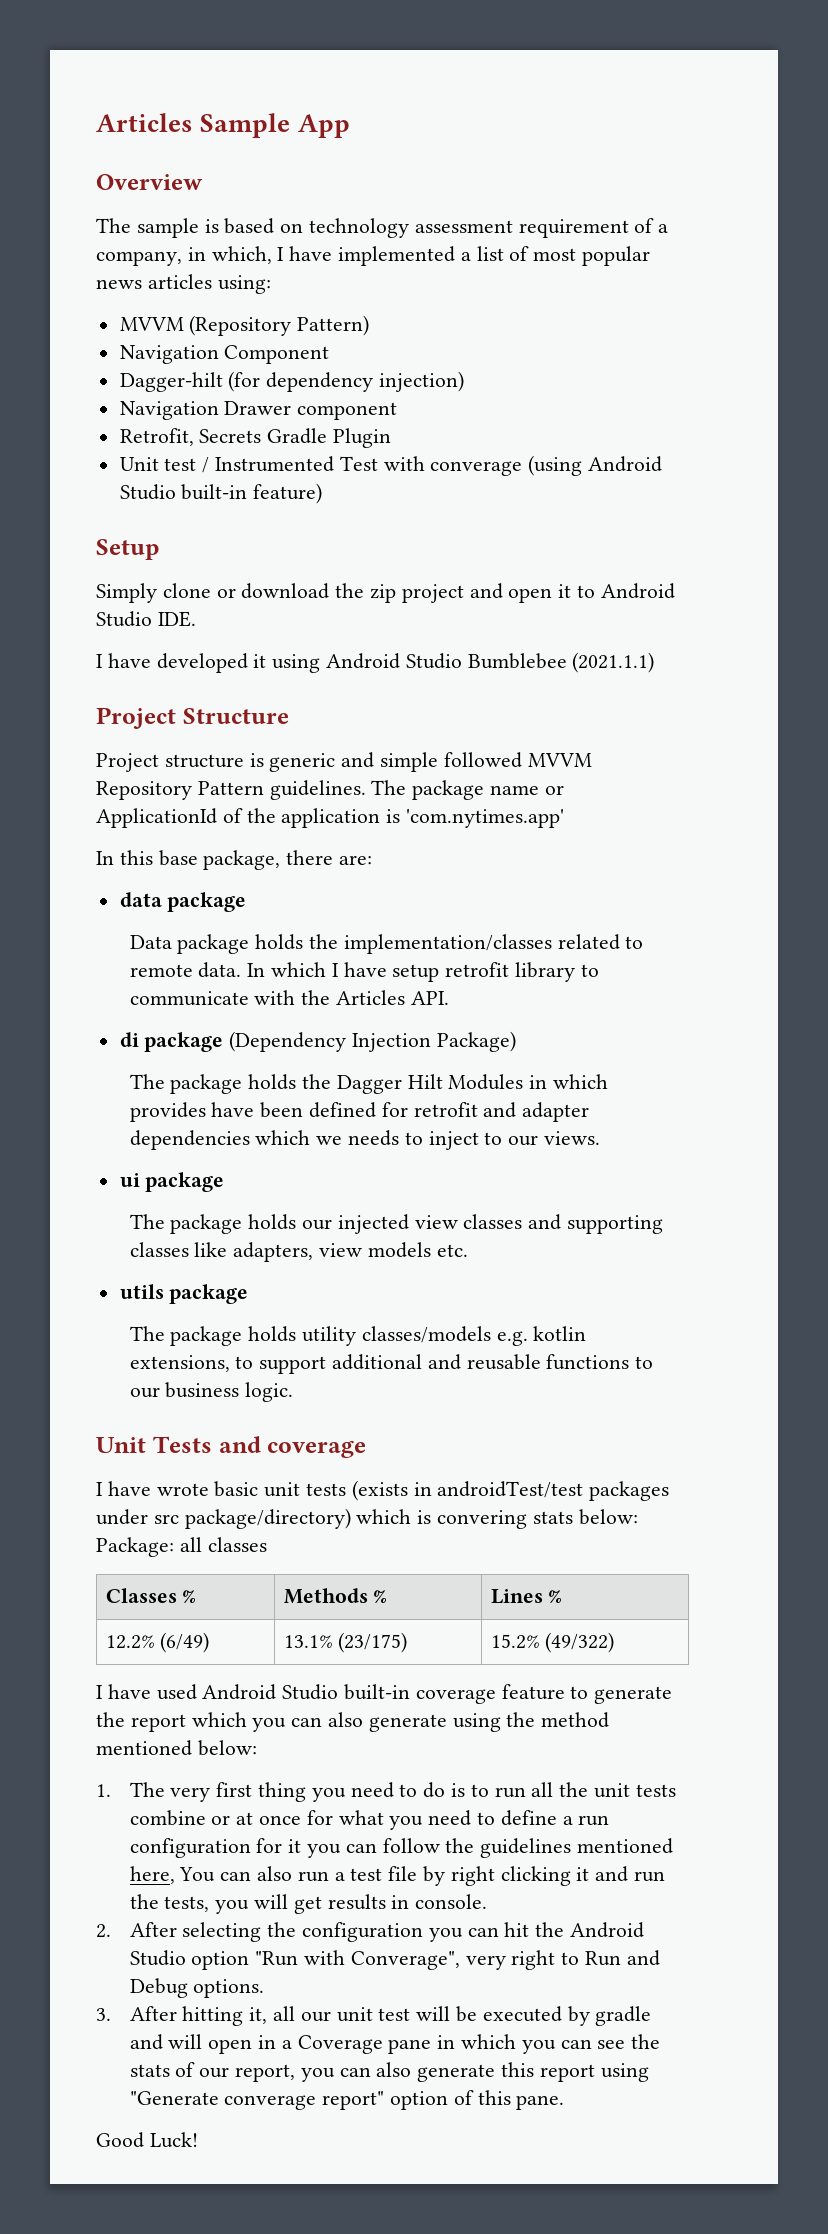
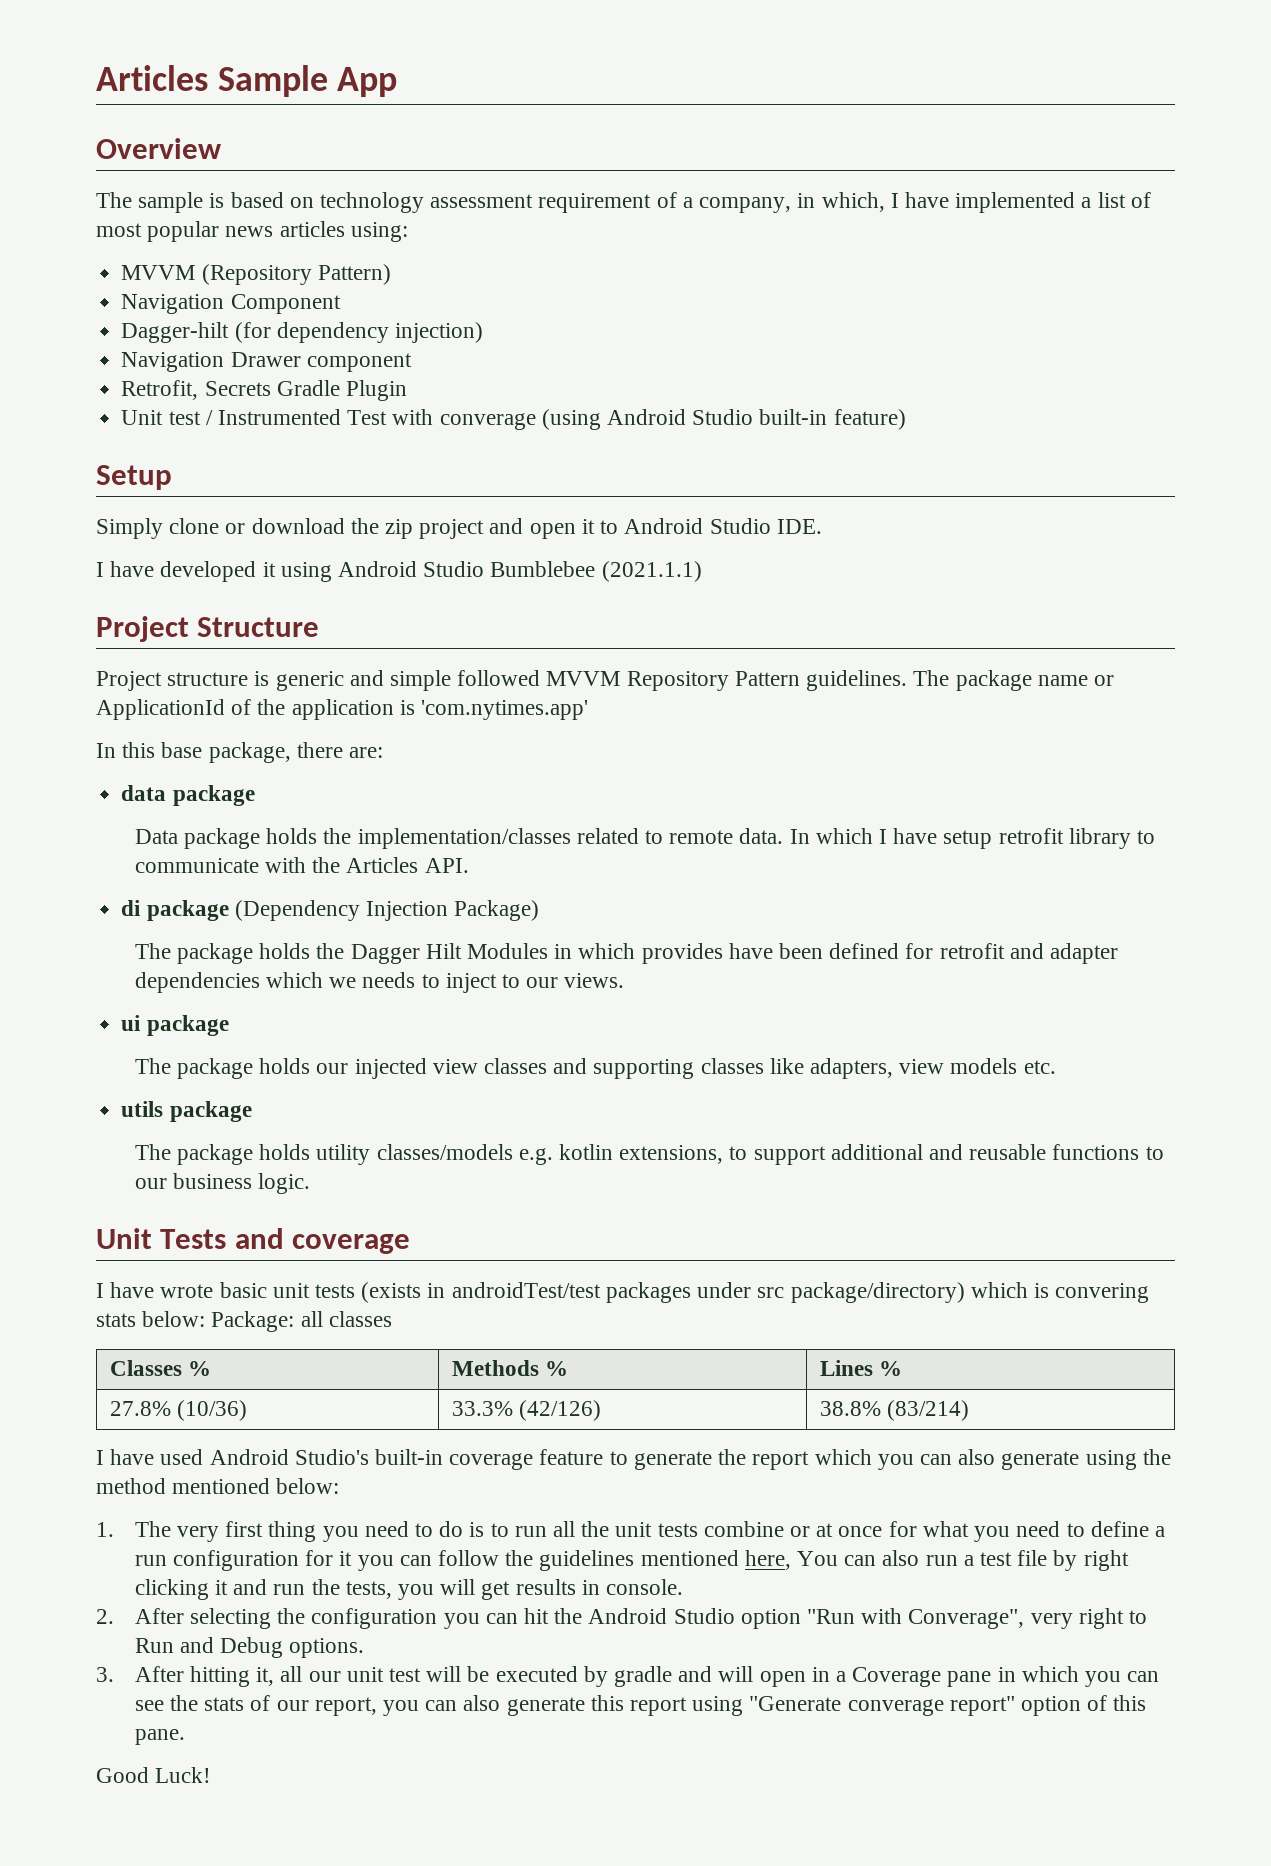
- 12.2% (6/49) | 13.1% (23/175) | 15.2% (49/322)
+ 27.8% (10/36) | 33.3% (42/126) | 38.8% (83/214)
- I have used Android Studio built-in coverage feature to generate the report which you can also generate using the method mentioned below:
+ I have used Android Studio's built-in coverage feature to generate the report which you can also generate using the method mentioned below:

